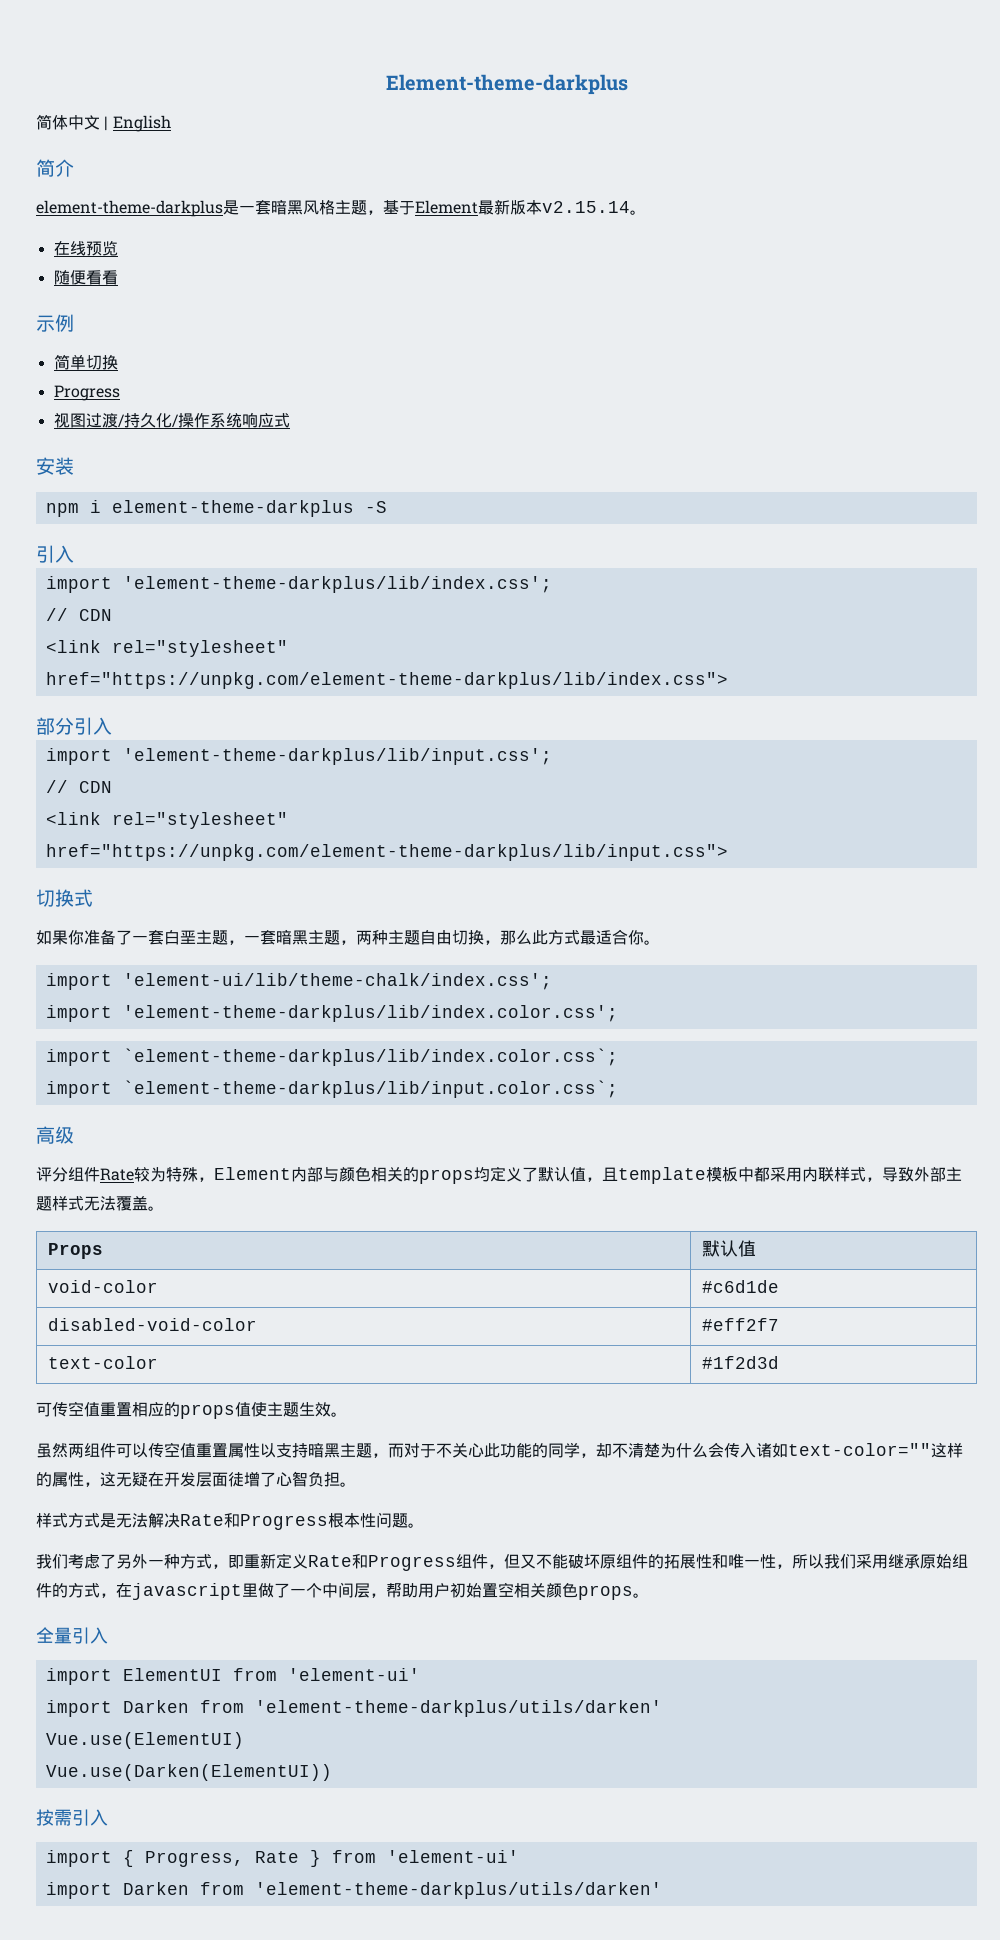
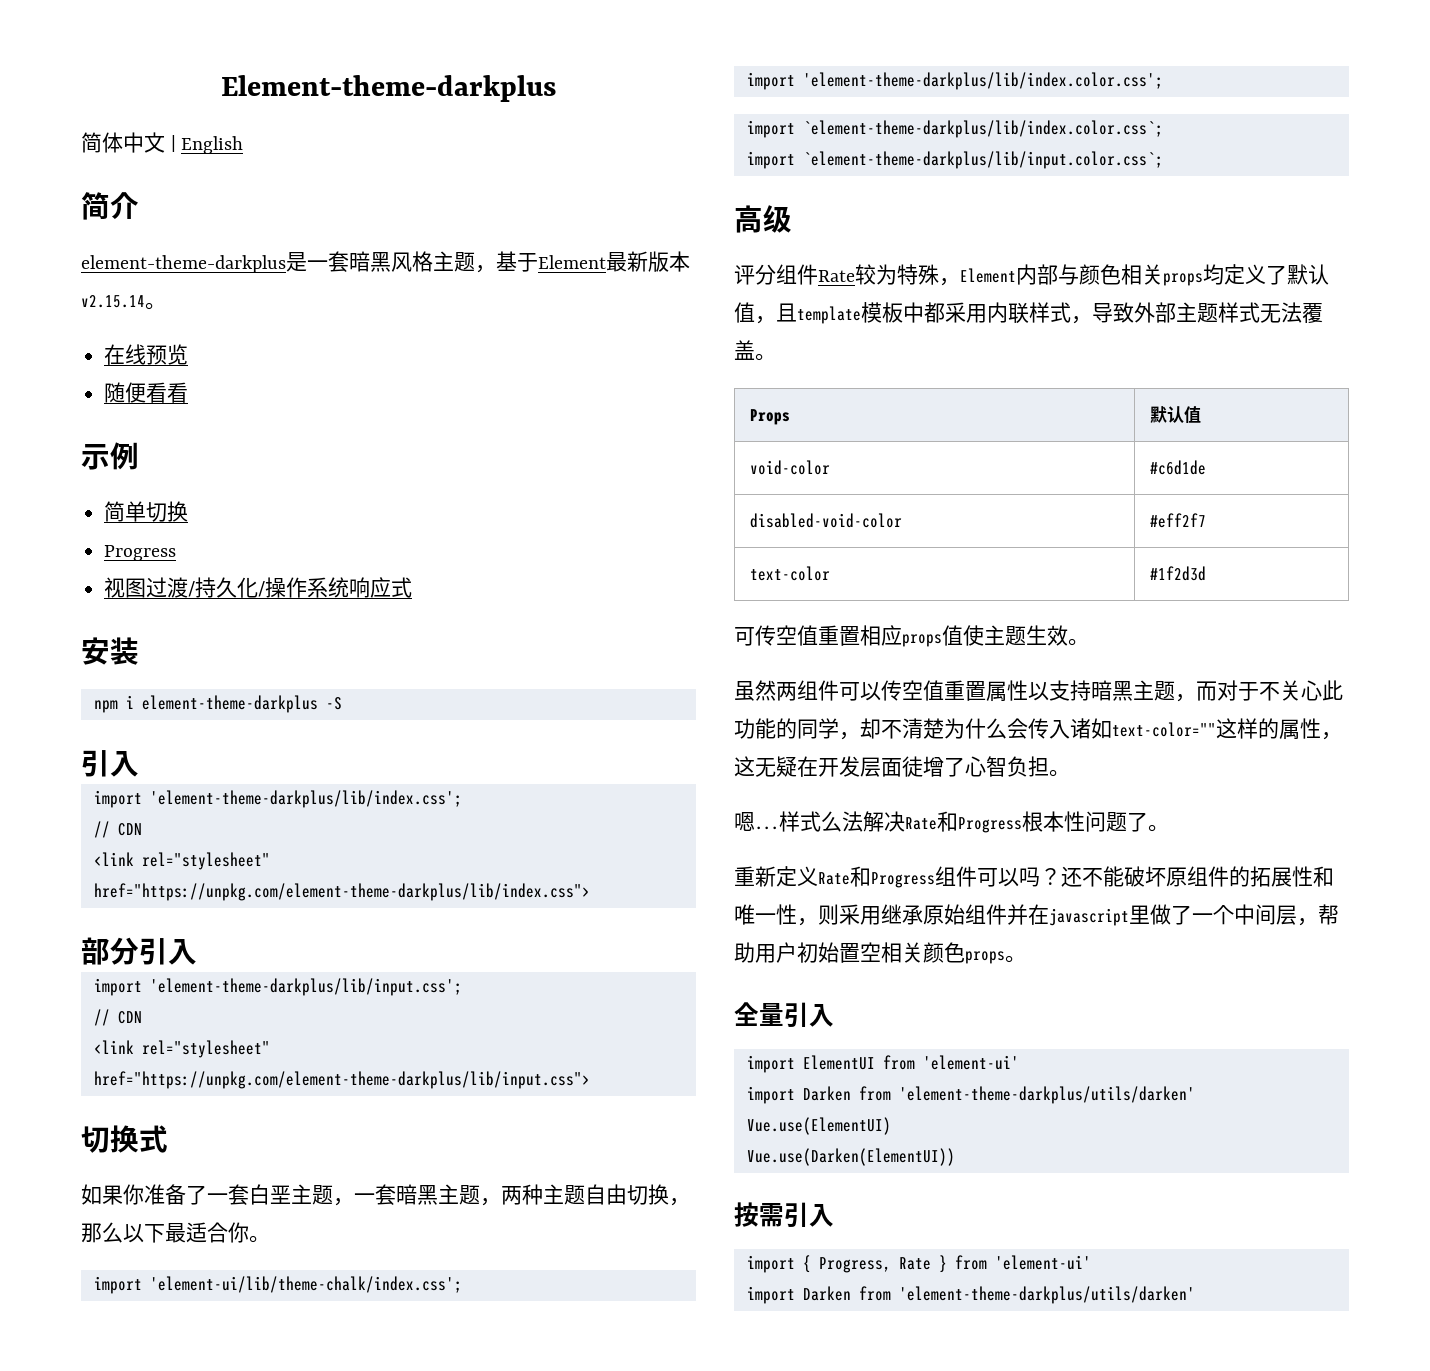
- 如果你准备了一套白垩主题，一套暗黑主题，两种主题自由切换，那么此方式最适合你。
+ 如果你准备了一套白垩主题，一套暗黑主题，两种主题自由切换，那么以下最适合你。
- 评分组件Rate较为特殊，Element内部与颜色相关的props均定义了默认值，且template模板中都采用内联样式，导致外部主题样式无法覆盖。
+ 评分组件Rate较为特殊，Element内部与颜色相关props均定义了默认值，且template模板中都采用内联样式，导致外部主题样式无法覆盖。
- 可传空值重置相应的props值使主题生效。
+ 可传空值重置相应props值使主题生效。
- 样式方式是无法解决Rate和Progress根本性问题。
- 我们考虑了另外一种方式，即重新定义Rate和Progress组件，但又不能破坏原组件的拓展性和唯一性，所以我们采用继承原始组件的方式，在javascript里做了一个中间层，帮助用户初始置空相关颜色props。
+ 嗯...样式么法解决Rate和Progress根本性问题了。
+ 重新定义Rate和Progress组件可以吗？还不能破坏原组件的拓展性和唯一性，则采用继承原始组件并在javascript里做了一个中间层，帮助用户初始置空相关颜色props。

